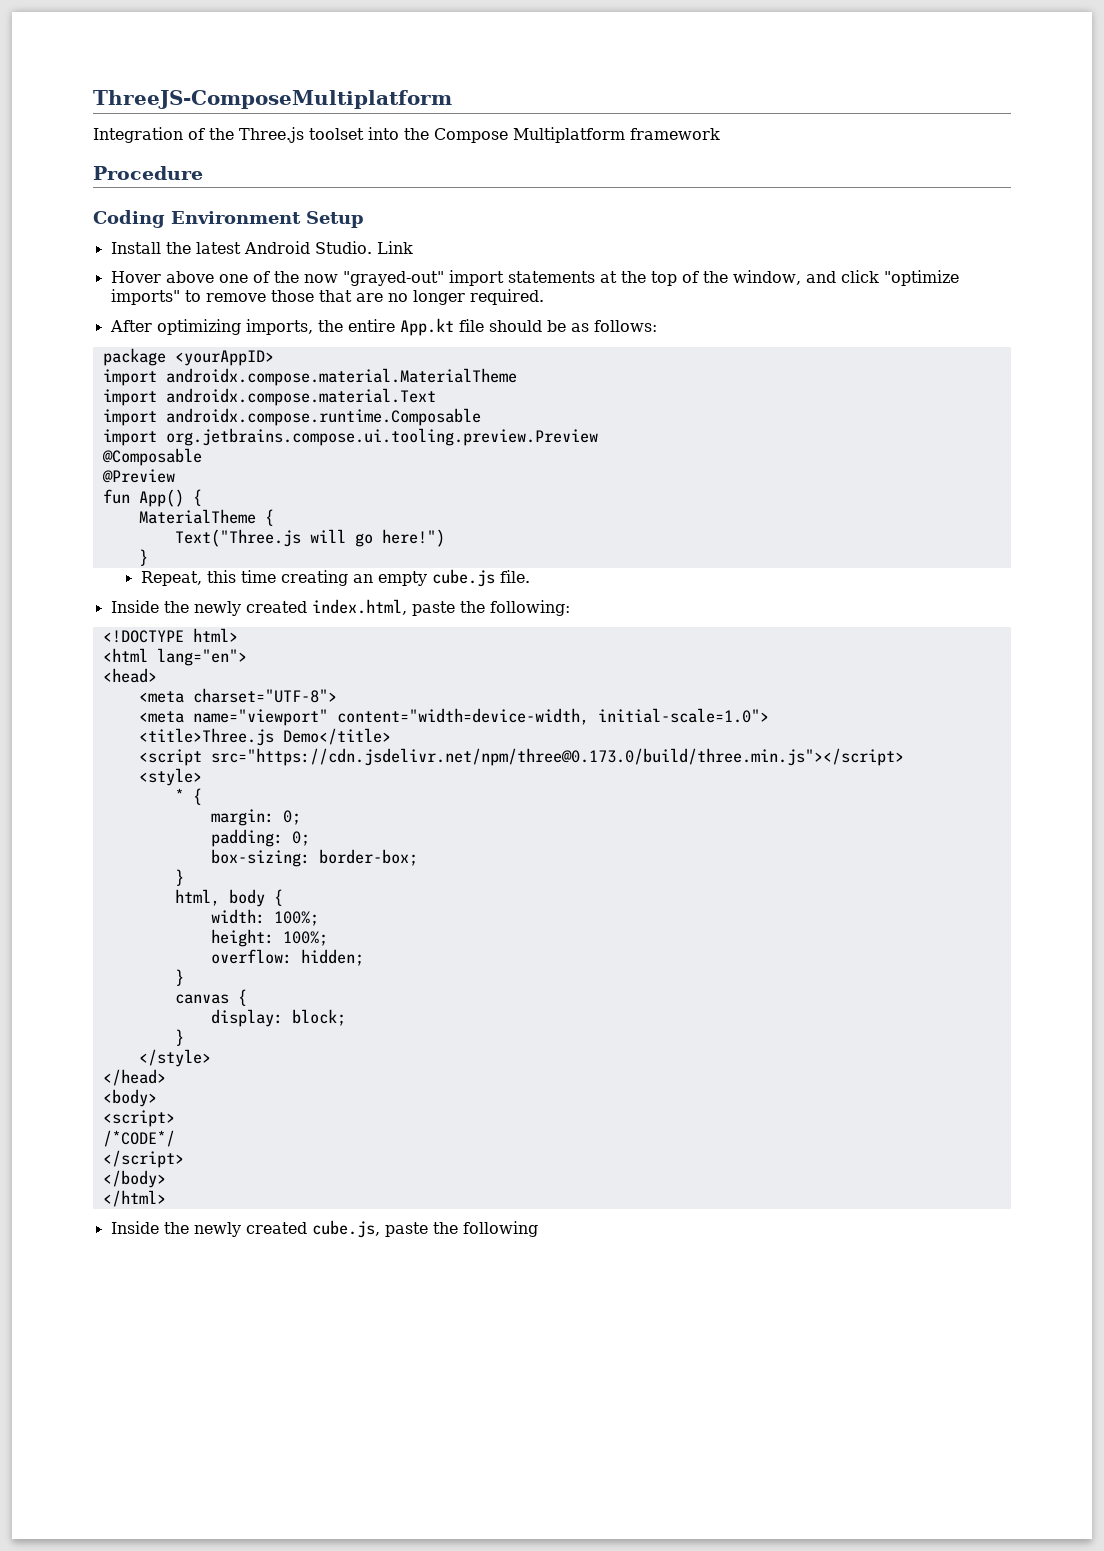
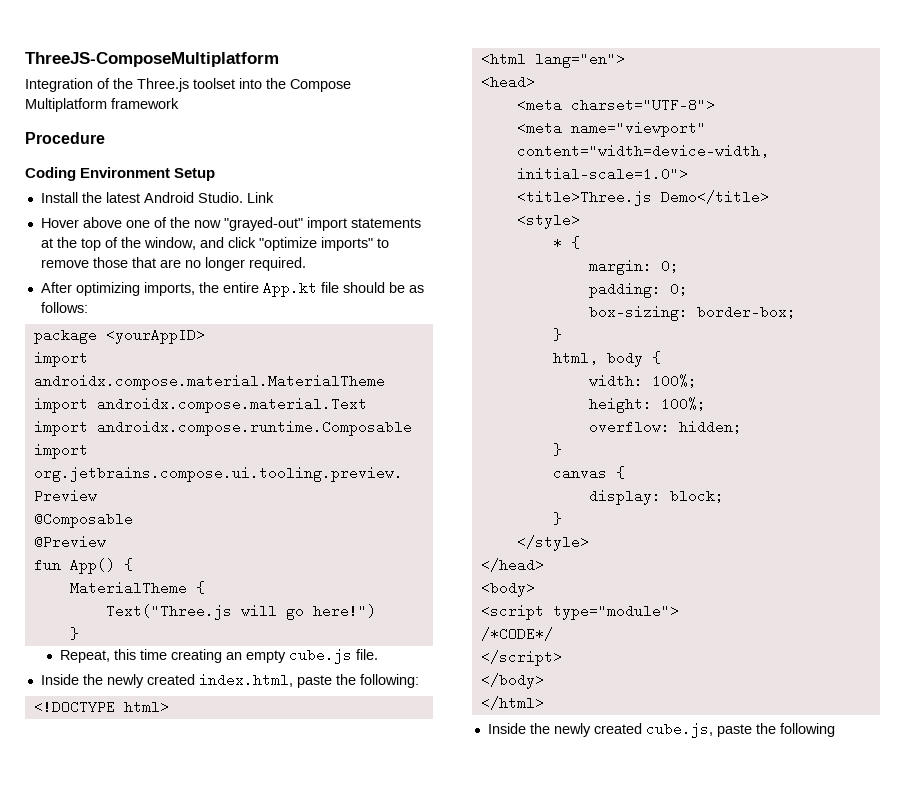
- <script src="https://cdn.jsdelivr.net/npm/three@0.173.0/build/three.min.js"></script>
- <script>
+ <script type="module">

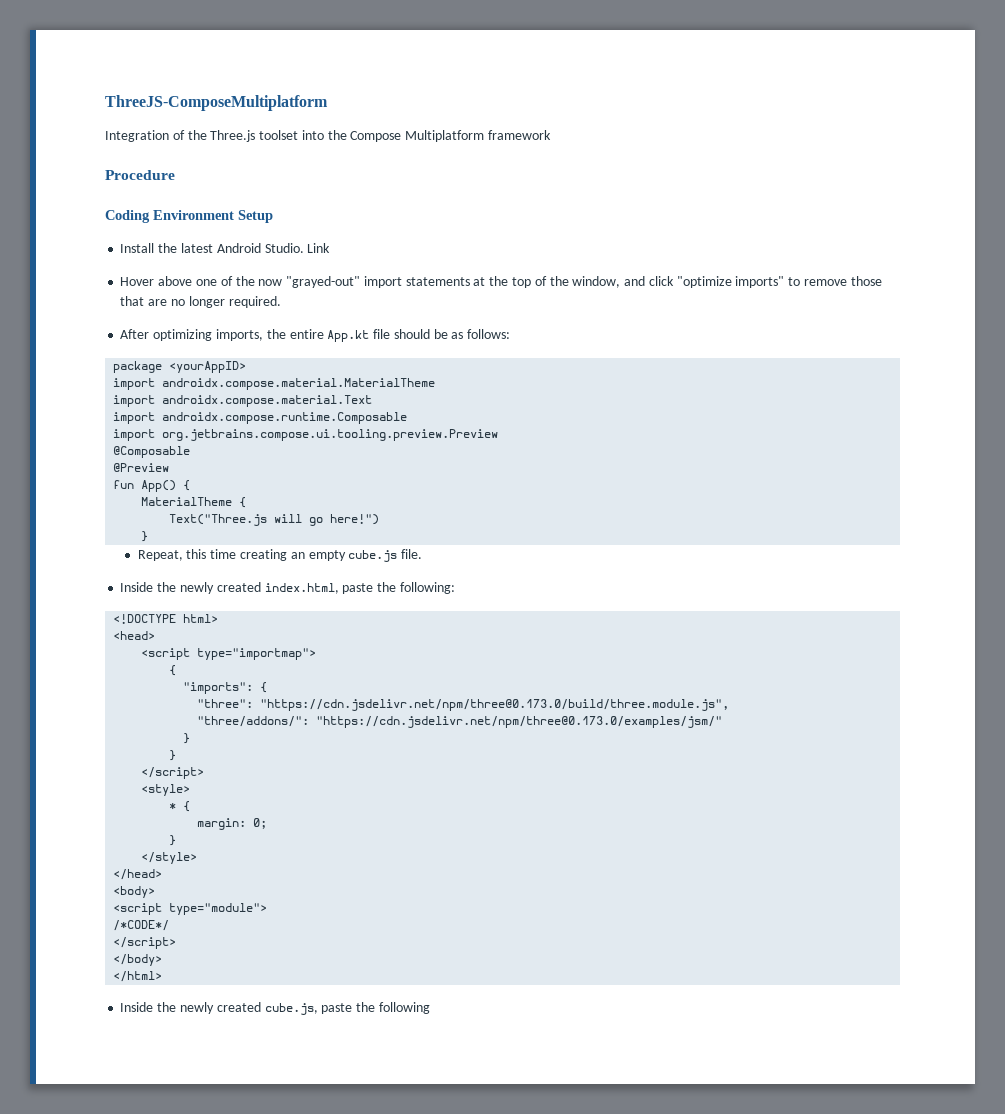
- <html lang="en">
- <meta charset="UTF-8">
- <meta name="viewport" content="width=device-width, initial-scale=1.0">
- <title>Three.js Demo</title>
+ <script type="importmap">
+ {
+ "imports": {
+ "three": "https://cdn.jsdelivr.net/npm/three@0.173.0/build/three.module.js",
+ "three/addons/": "https://cdn.jsdelivr.net/npm/three@0.173.0/examples/jsm/"
+ }
+ }
+ </script>
- padding: 0;
- box-sizing: border-box;
- }
- html, body {
- width: 100%;
- height: 100%;
- overflow: hidden;
- }
- canvas {
- display: block;

